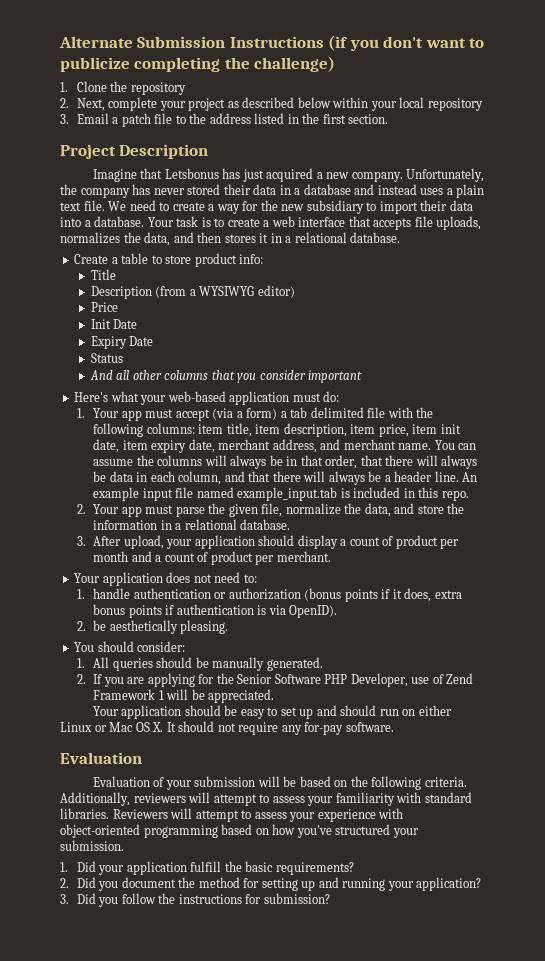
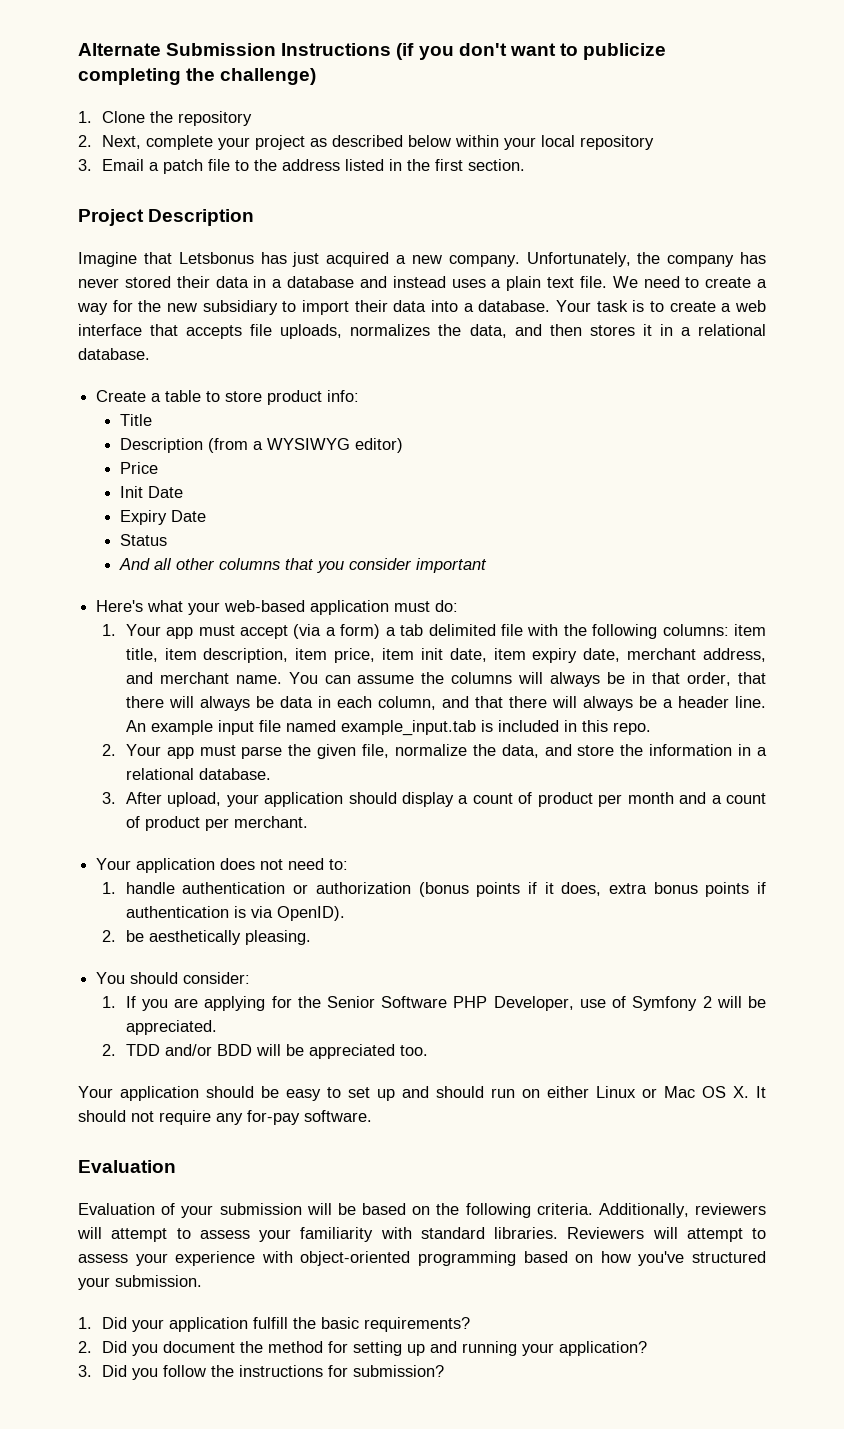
- 1. All queries should be manually generated.
- 2. If you are applying for the Senior Software PHP Developer, use of Zend Framework 1 will be appreciated.
+ 1. If you are applying for the Senior Software PHP Developer, use of Symfony 2 will be appreciated.
+ 2. TDD and/or BDD will be appreciated too.

